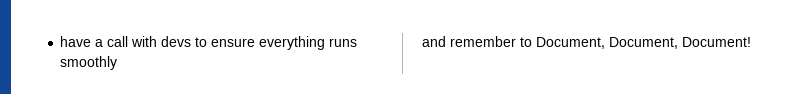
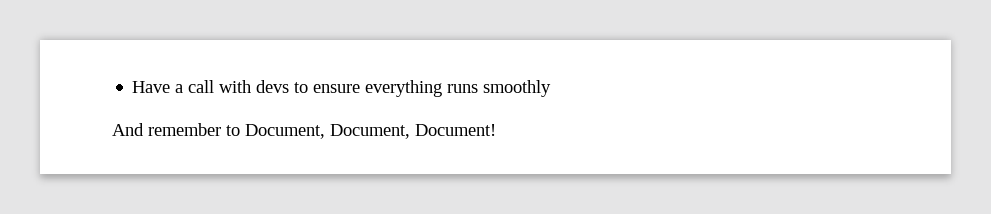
- have a call with devs to ensure everything runs smoothly
+ Have a call with devs to ensure everything runs smoothly
- and remember to Document, Document, Document!
+ And remember to Document, Document, Document!

